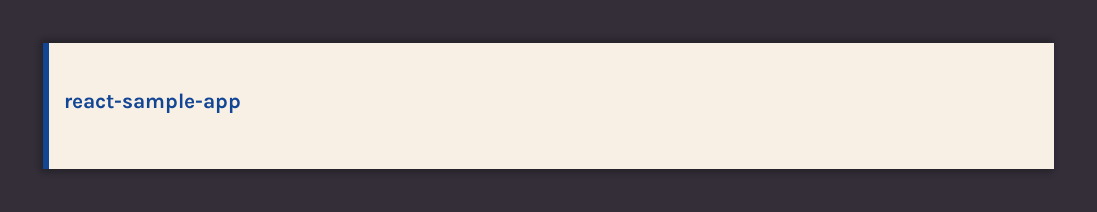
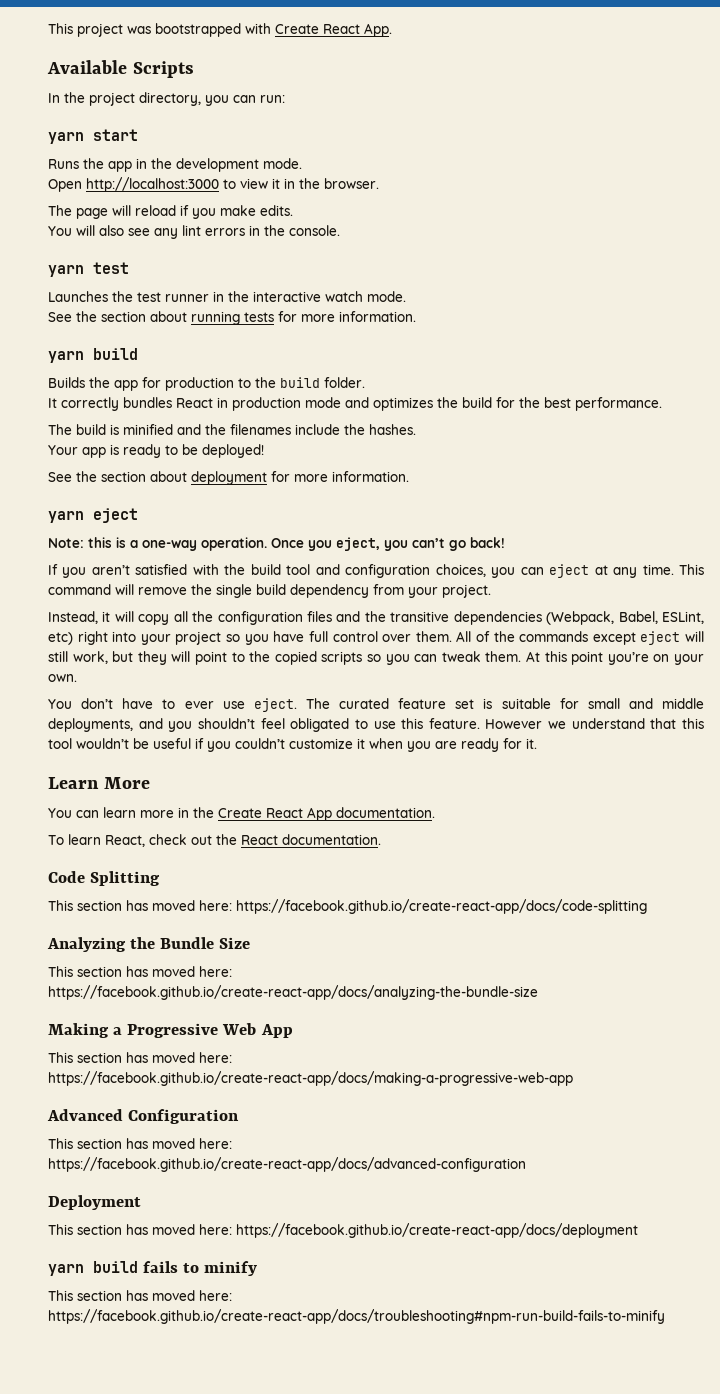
- react-sample-app
+ This project was bootstrapped with Create React App.
+ Available Scripts
+ In the project directory, you can run:
+ yarn start
+ Runs the app in the development mode.
+ Open http://localhost:3000 to view it in the browser.
+ The page will reload if you make edits.
+ You will also see any lint errors in the console.
+ yarn test
+ Launches the test runner in the interactive watch mode.
+ See the section about running tests for more information.
+ yarn build
+ Builds the app for production to the build folder.
+ It correctly bundles React in production mode and optimizes the build for the best performance.
+ The build is minified and the filenames include the hashes.
+ Your app is ready to be deployed!
+ See the section about deployment for more information.
+ yarn eject
+ Note: this is a one-way operation. Once you eject, you can’t go back!
+ If you aren’t satisfied with the build tool and configuration choices, you can eject at any time. This command will remove the single build dependency from your project.
+ Instead, it will copy all the configuration files and the transitive dependencies (Webpack, Babel, ESLint, etc) right into your project so you have full control over them. All of the commands except eject will still work, but they will point to the copied scripts so you can tweak them. At this point you’re on your own.
+ You don’t have to ever use eject. The curated feature set is suitable for small and middle deployments, and you shouldn’t feel obligated to use this feature. However we understand that this tool wouldn’t be useful if you couldn’t customize it when you are ready for it.
+ Learn More
+ You can learn more in the Create React App documentation.
+ To learn React, check out the React documentation.
+ Code Splitting
+ This section has moved here: https://facebook.github.io/create-react-app/docs/code-splitting
+ Analyzing the Bundle Size
+ This section has moved here: https://facebook.github.io/create-react-app/docs/analyzing-the-bundle-size
+ Making a Progressive Web App
+ This section has moved here: https://facebook.github.io/create-react-app/docs/making-a-progressive-web-app
+ Advanced Configuration
+ This section has moved here: https://facebook.github.io/create-react-app/docs/advanced-configuration
+ Deployment
+ This section has moved here: https://facebook.github.io/create-react-app/docs/deployment
+ yarn build fails to minify
+ This section has moved here: https://facebook.github.io/create-react-app/docs/troubleshooting#npm-run-build-fails-to-minify

